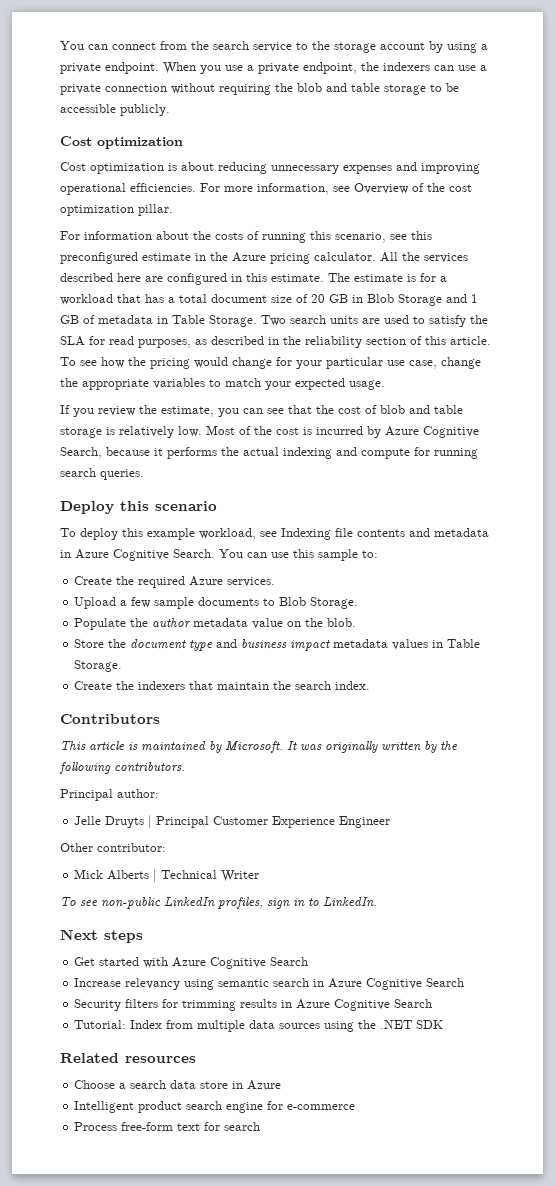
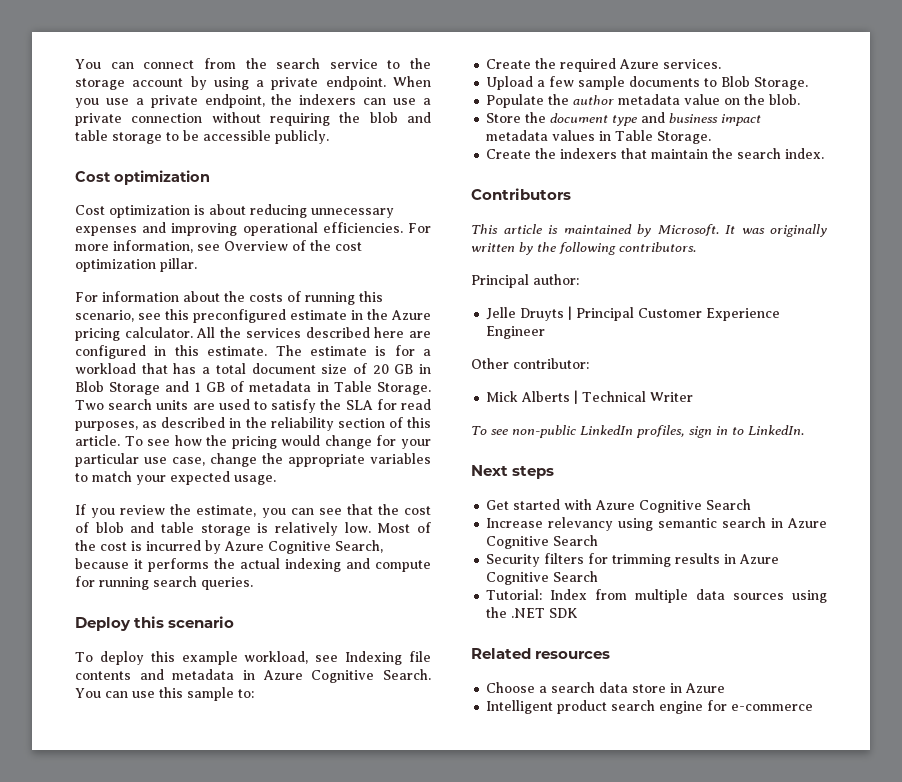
- Process free-form text for search

